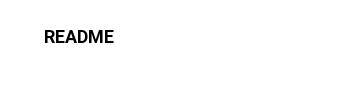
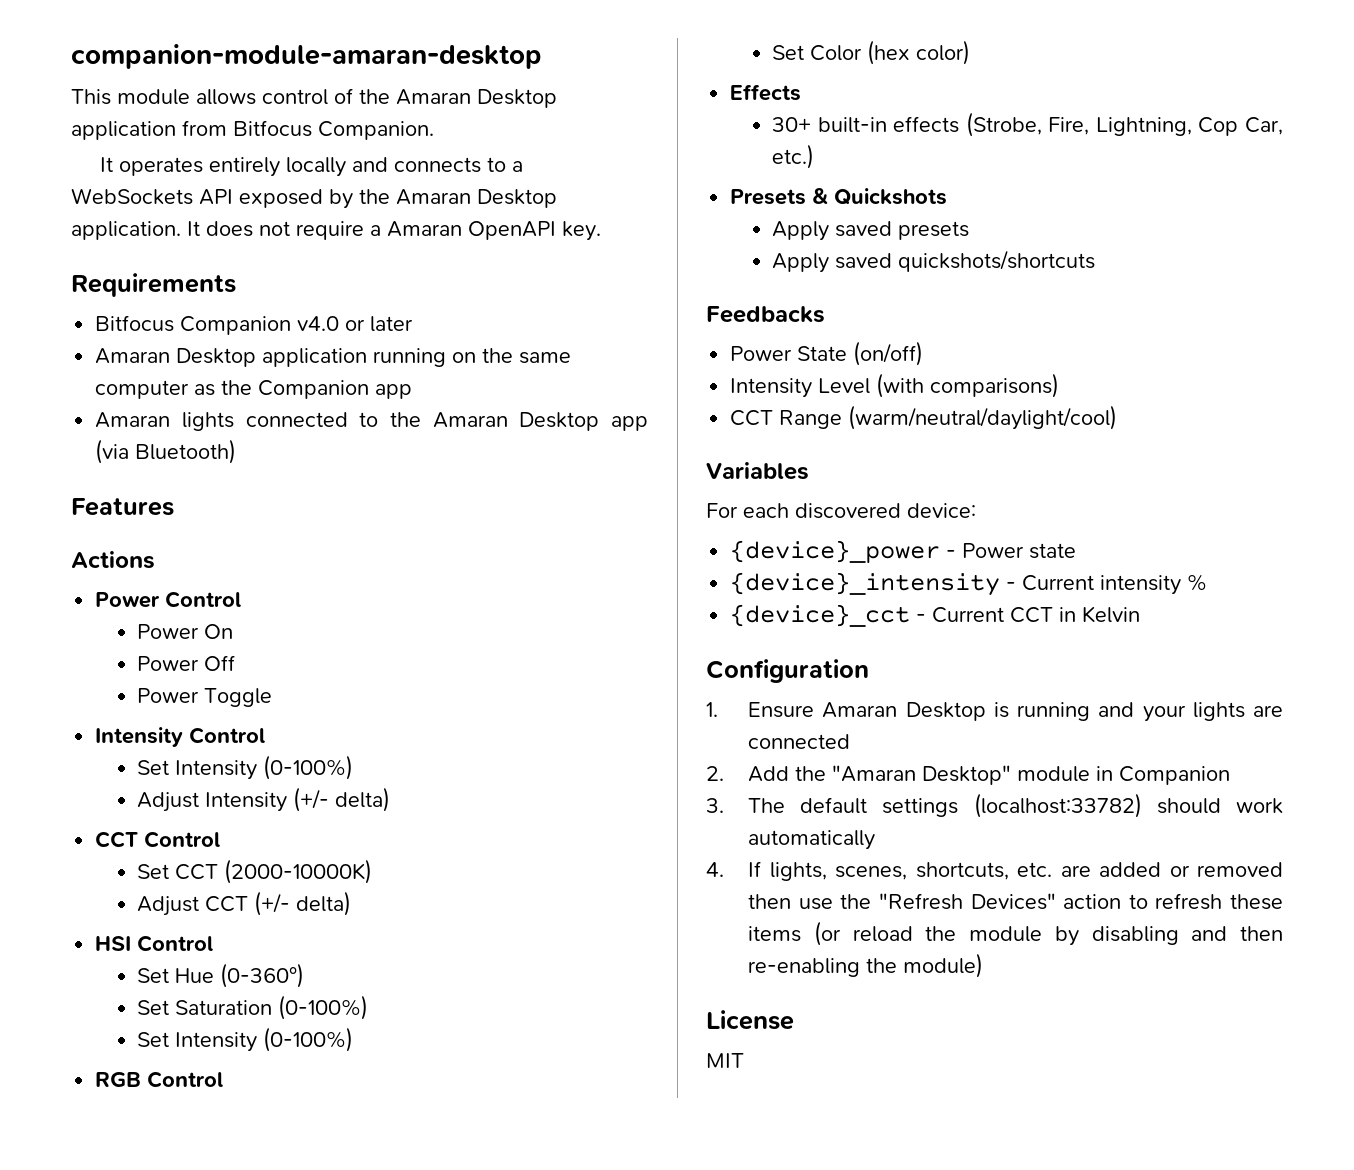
- README
+ companion-module-amaran-desktop
+ This module allows control of the Amaran Desktop application from Bitfocus Companion.
+ It operates entirely locally and connects to a WebSockets API exposed by the Amaran Desktop application. It does not require a Amaran OpenAPI key.
+ Requirements
+ Bitfocus Companion v4.0 or later
+ Amaran Desktop application running on the same computer as the Companion app
+ Amaran lights connected to the Amaran Desktop app (via Bluetooth)
+ Features
+ Actions
+ Power Control
+ Power On
+ Power Off
+ Power Toggle
+ Intensity Control
+ Set Intensity (0-100%)
+ Adjust Intensity (+/- delta)
+ CCT Control
+ Set CCT (2000-10000K)
+ Adjust CCT (+/- delta)
+ HSI Control
+ Set Hue (0-360°)
+ Set Saturation (0-100%)
+ Set Intensity (0-100%)
+ RGB Control
+ Set Color (hex color)
+ Effects
+ 30+ built-in effects (Strobe, Fire, Lightning, Cop Car, etc.)
+ Presets & Quickshots
+ Apply saved presets
+ Apply saved quickshots/shortcuts
+ Feedbacks
+ Power State (on/off)
+ Intensity Level (with comparisons)
+ CCT Range (warm/neutral/daylight/cool)
+ Variables
+ For each discovered device:
+ {device}_power - Power state
+ {device}_intensity - Current intensity %
+ {device}_cct - Current CCT in Kelvin
+ Configuration
+ 1. Ensure Amaran Desktop is running and your lights are connected
+ 2. Add the "Amaran Desktop" module in Companion
+ 3. The default settings (localhost:33782) should work automatically
+ 4. If lights, scenes, shortcuts, etc. are added or removed then use the "Refresh Devices" action to refresh these items (or reload the module by disabling and then re-enabling the module)
+ License
+ MIT

